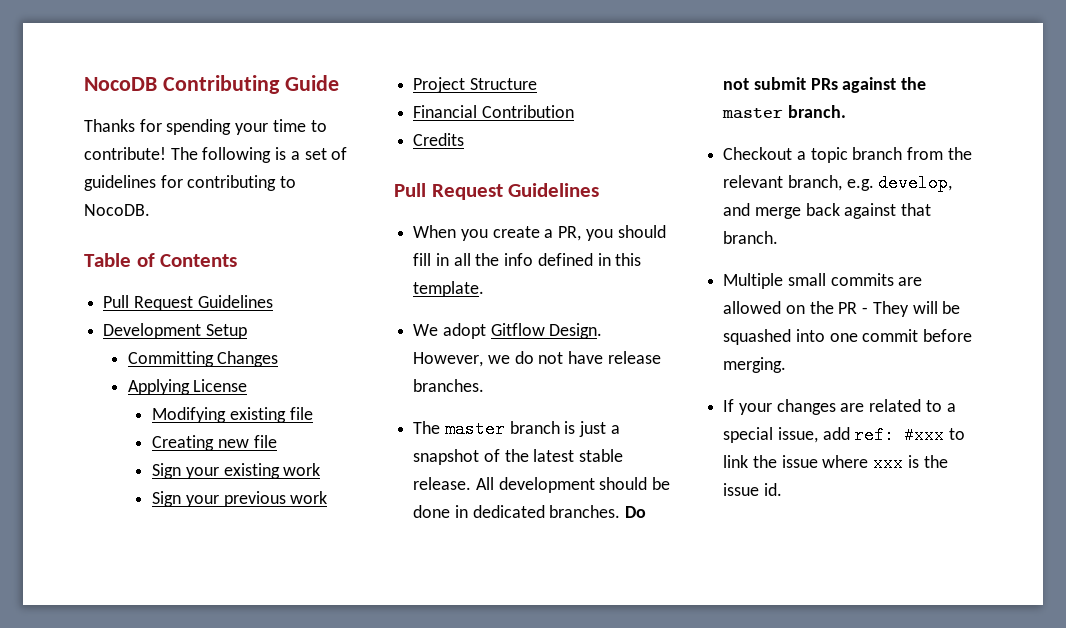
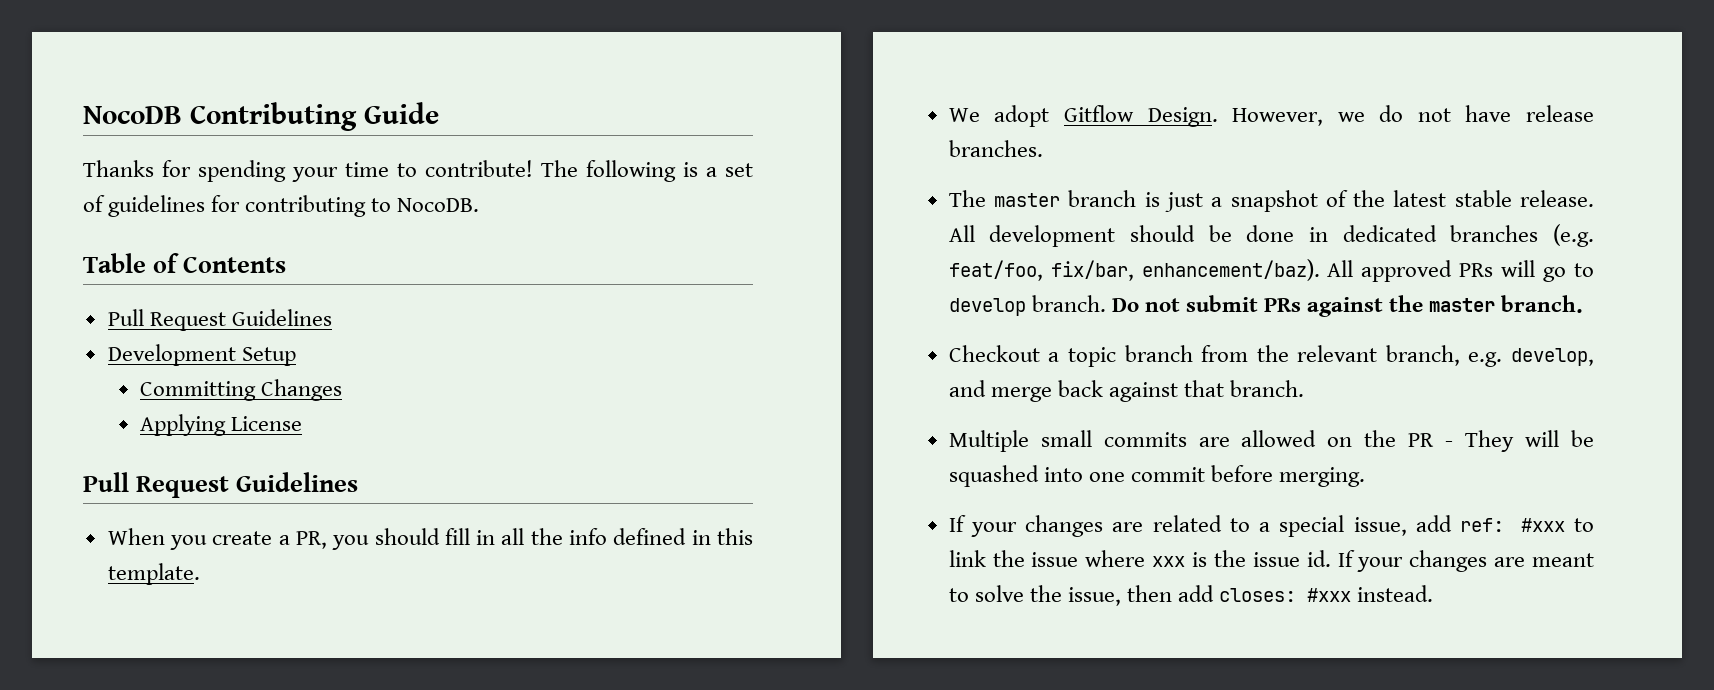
- Modifying existing file
- Creating new file
- Sign your existing work
- Sign your previous work
- Project Structure
- Financial Contribution
- Credits
- All development should be done in dedicated branches.
+ All development should be done in dedicated branches (e.g. feat/foo, fix/bar, enhancement/baz). All approved PRs will go to develop branch.
+ If your changes are meant to solve the issue, then add closes: #xxx instead.

